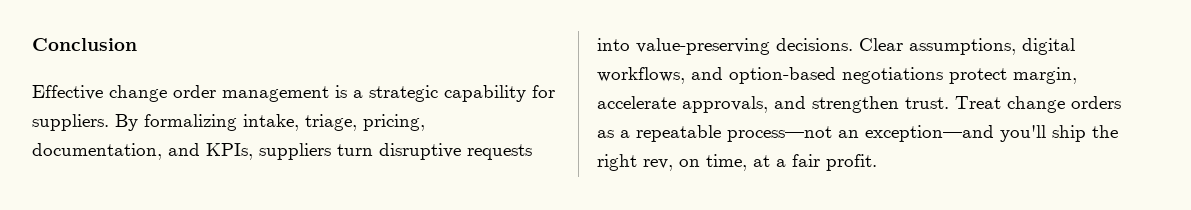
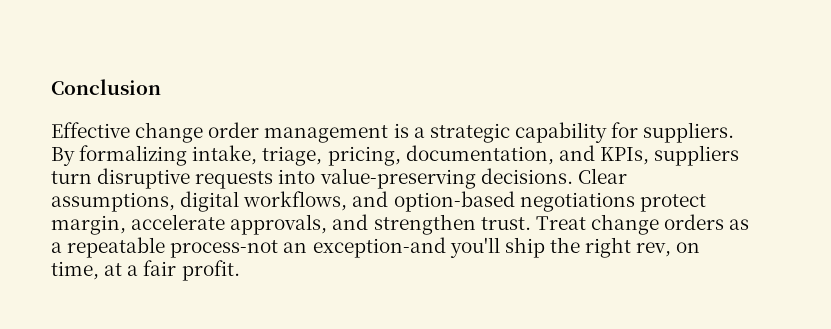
- Treat change orders as a repeatable process—not an exception—and you'll ship the right rev, on time, at a fair profit.
+ Treat change orders as a repeatable process-not an exception-and you'll ship the right rev, on time, at a fair profit.

